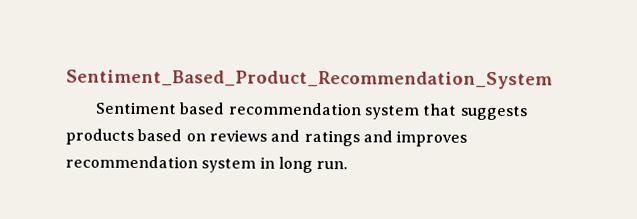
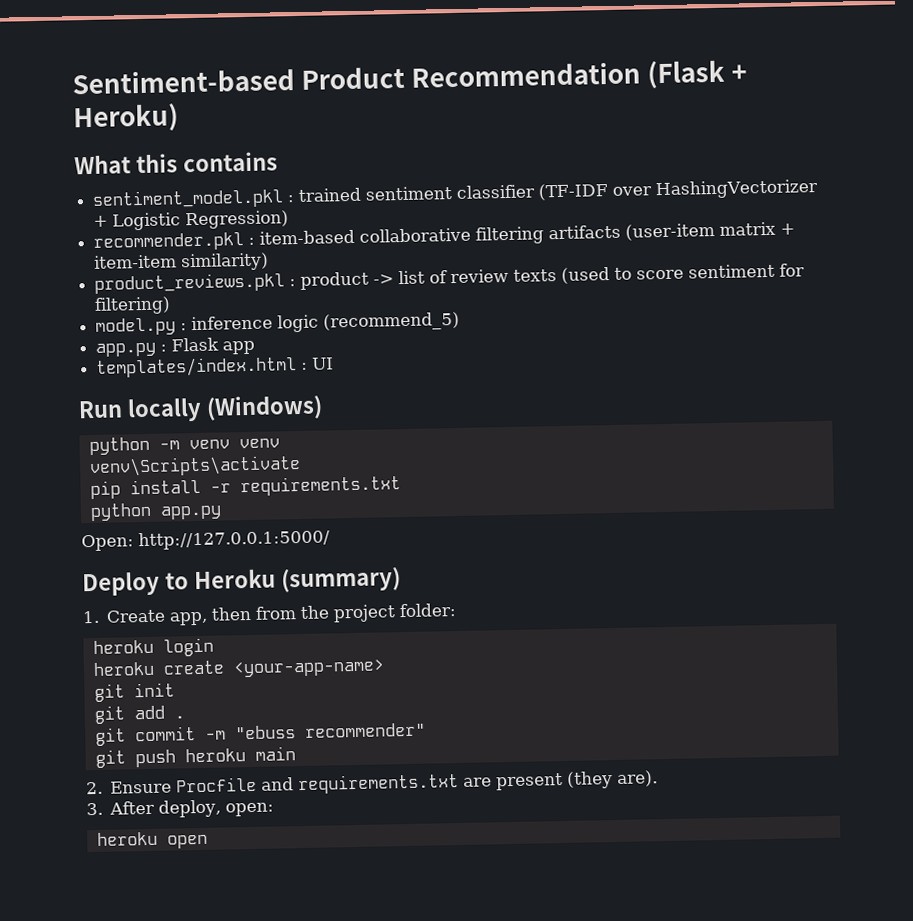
- Sentiment_Based_Product_Recommendation_System
- Sentiment based recommendation system that suggests products based on reviews and ratings and improves recommendation system in long run.
+ Sentiment-based Product Recommendation (Flask + Heroku)
+ What this contains
+ sentiment_model.pkl : trained sentiment classifier (TF-IDF over HashingVectorizer + Logistic Regression)
+ recommender.pkl : item-based collaborative filtering artifacts (user-item matrix + item-item similarity)
+ product_reviews.pkl : product -> list of review texts (used to score sentiment for filtering)
+ model.py : inference logic (recommend_5)
+ app.py : Flask app
+ templates/index.html : UI
+ Run locally (Windows)
+ python -m venv venv
+ venv\Scripts\activate
+ pip install -r requirements.txt
+ python app.py
+ Open: http://127.0.0.1:5000/
+ Deploy to Heroku (summary)
+ 1. Create app, then from the project folder:
+ heroku login
+ heroku create <your-app-name>
+ git init
+ git add .
+ git commit -m "ebuss recommender"
+ git push heroku main
+ 2. Ensure Procfile and requirements.txt are present (they are).
+ 3. After deploy, open:
+ heroku open

